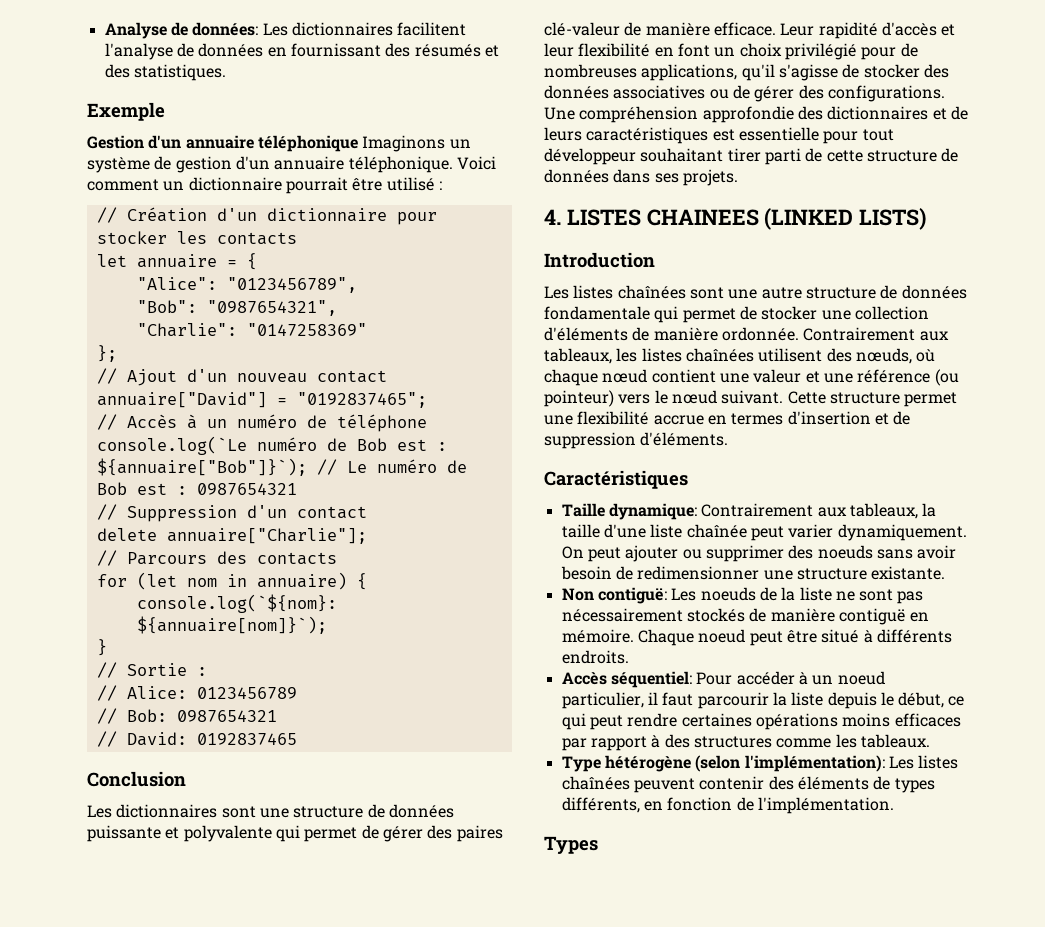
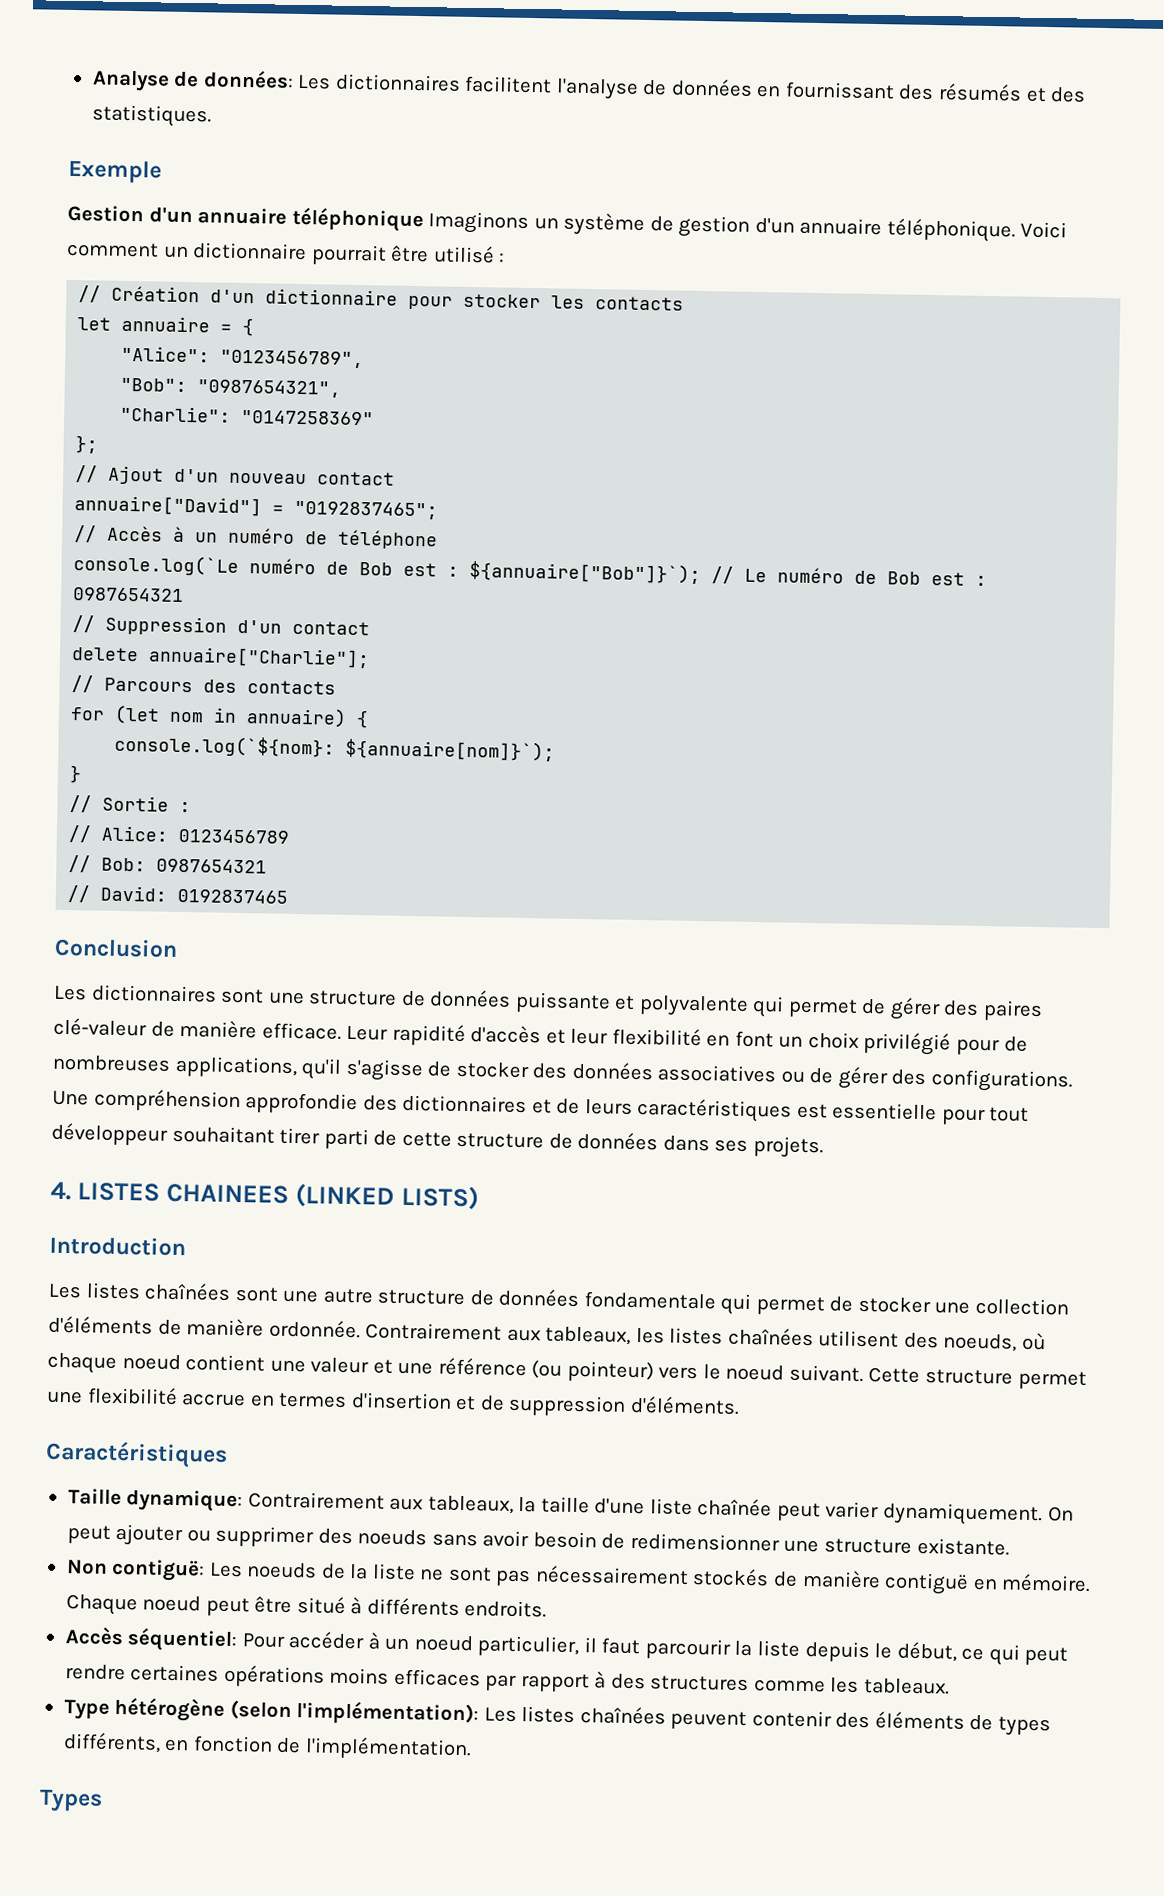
- Contrairement aux tableaux, les listes chaînées utilisent des nœuds, où chaque nœud contient une valeur et une référence (ou pointeur) vers le nœud suivant.
+ Contrairement aux tableaux, les listes chaînées utilisent des noeuds, où chaque noeud contient une valeur et une référence (ou pointeur) vers le noeud suivant.

